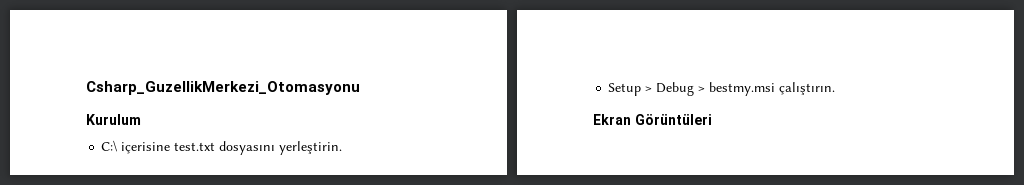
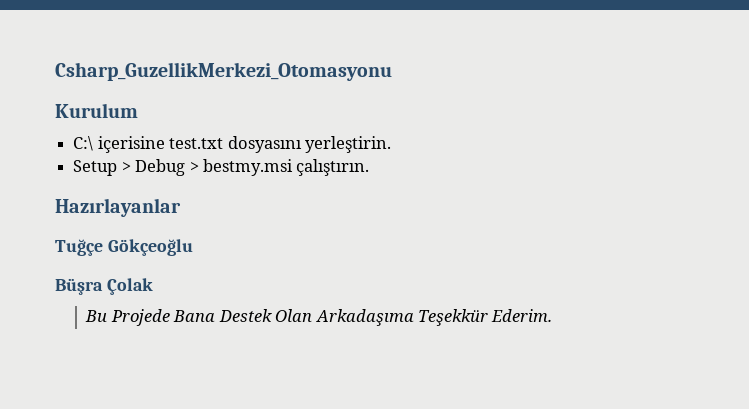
- Ekran Görüntüleri
+ Hazırlayanlar
+ Tuğçe Gökçeoğlu
+ Büşra Çolak
+ Bu Projede Bana Destek Olan Arkadaşıma Teşekkür Ederim.

